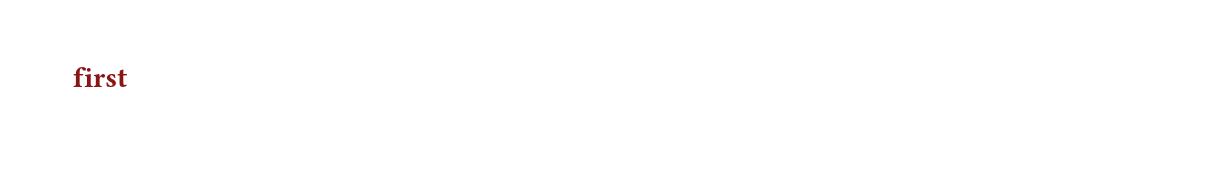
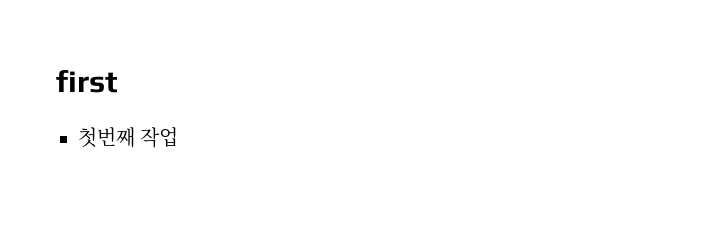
+ 첫번째 작업

